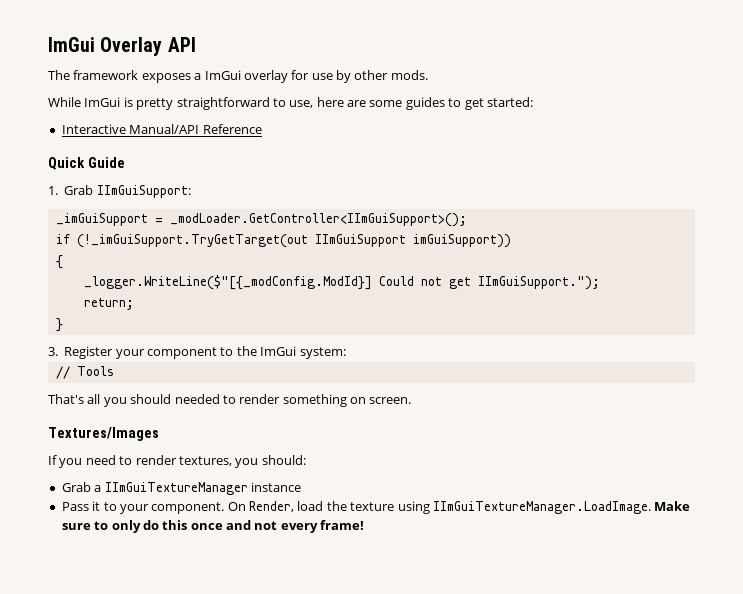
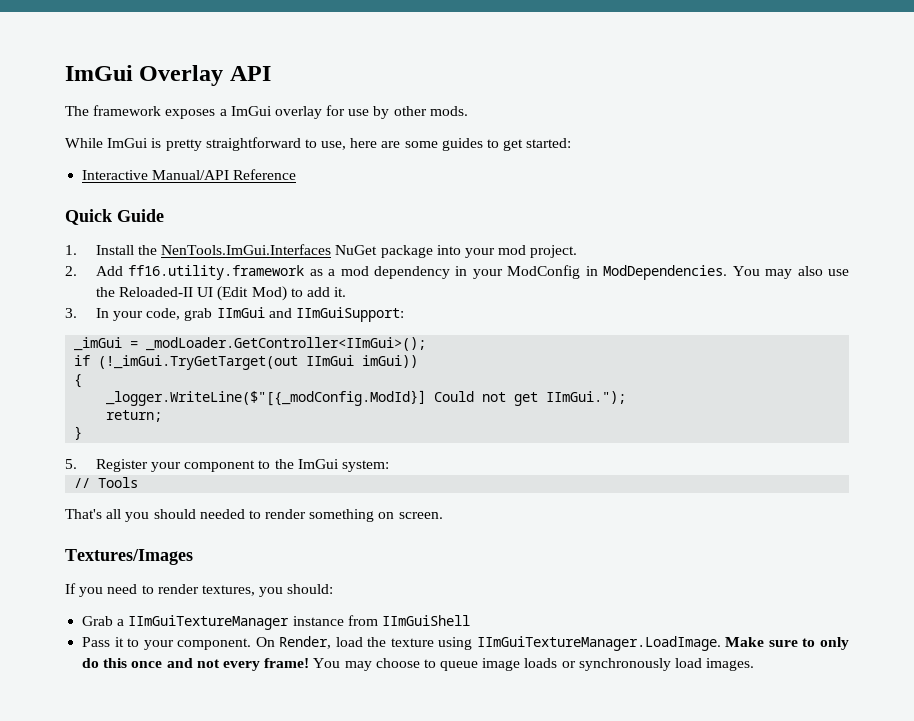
- 1. Grab IImGuiSupport:
- _imGuiSupport = _modLoader.GetController<IImGuiSupport>();
- if (!_imGuiSupport.TryGetTarget(out IImGuiSupport imGuiSupport))
+ 1. Install the NenTools.ImGui.Interfaces NuGet package into your mod project.
+ 2. Add ff16.utility.framework as a mod dependency in your ModConfig in ModDependencies. You may also use the Reloaded-II UI (Edit Mod) to add it.
+ 3. In your code, grab IImGui and IImGuiSupport:
+ _imGui = _modLoader.GetController<IImGui>();
+ if (!_imGui.TryGetTarget(out IImGui imGui))
- _logger.WriteLine($"[{_modConfig.ModId}] Could not get IImGuiSupport.");
+ _logger.WriteLine($"[{_modConfig.ModId}] Could not get IImGui.");
- 3. Register your component to the ImGui system:
+ 5. Register your component to the ImGui system:
- Grab a IImGuiTextureManager instance
+ Grab a IImGuiTextureManager instance from IImGuiShell
+ You may choose to queue image loads or synchronously load images.

